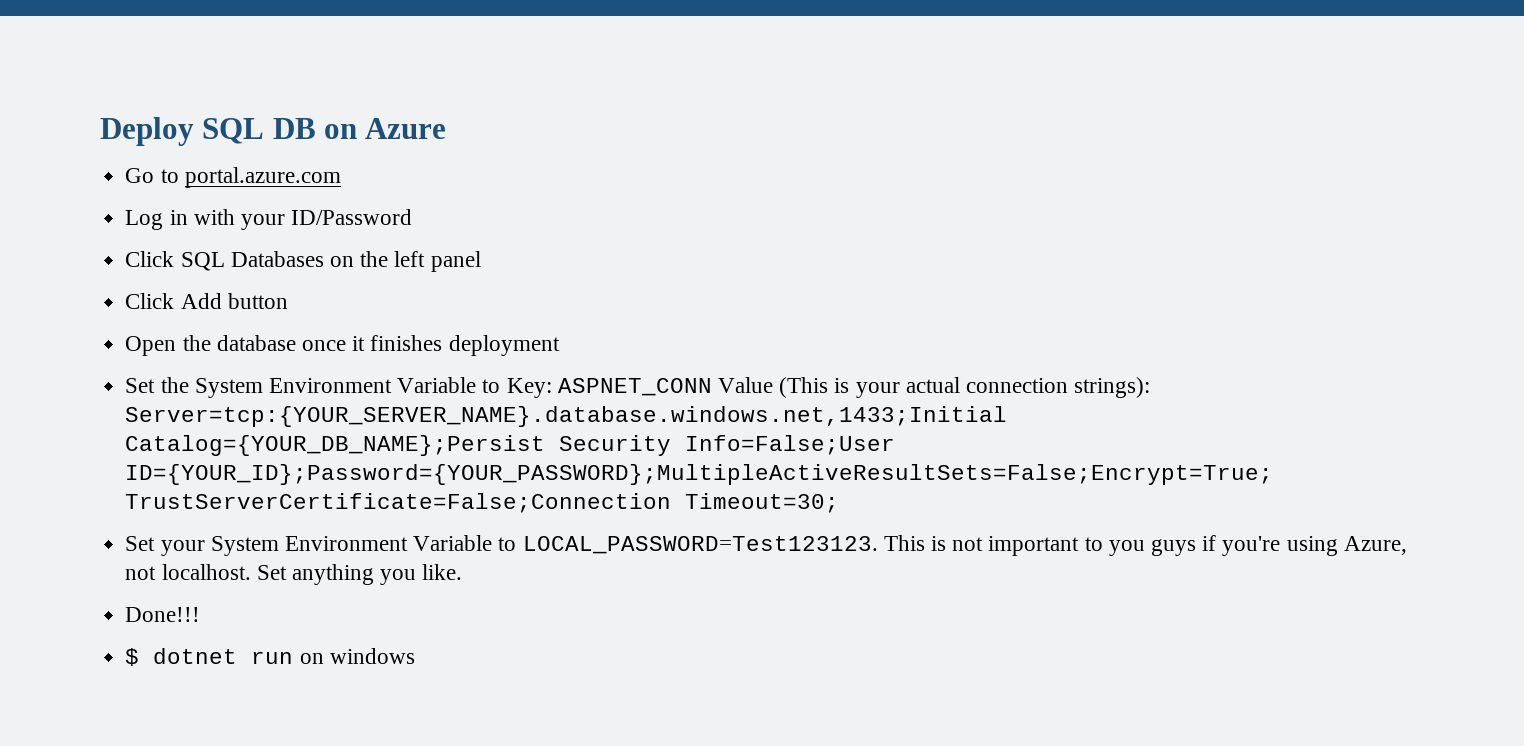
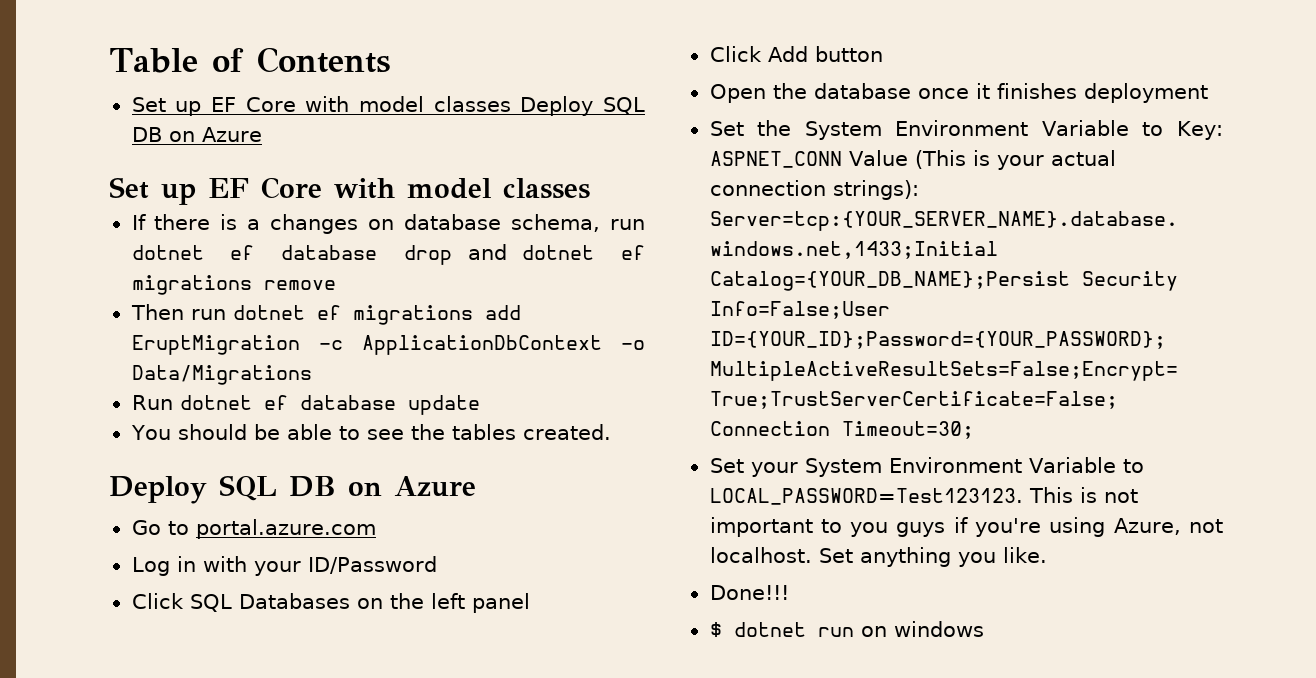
+ Table of Contents
+ Set up EF Core with model classes Deploy SQL DB on Azure
+ Set up EF Core with model classes
+ If there is a changes on database schema, run dotnet ef database drop and dotnet ef migrations remove
+ Then run dotnet ef migrations add EruptMigration -c ApplicationDbContext -o Data/Migrations
+ Run dotnet ef database update
+ You should be able to see the tables created.

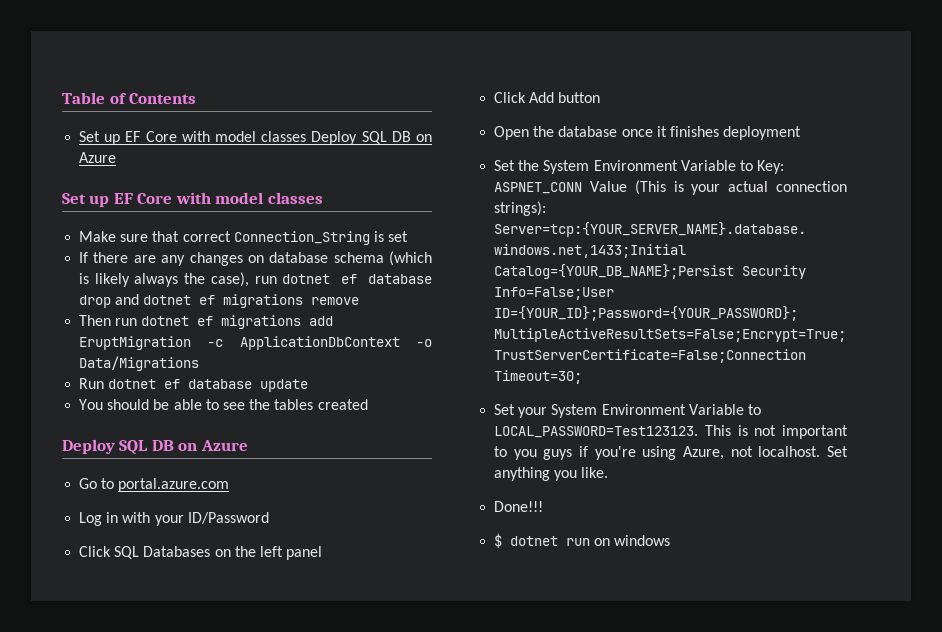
+ Make sure that correct Connection_String is set
- If there is a changes on database schema, run dotnet ef database drop and dotnet ef migrations remove
+ If there are any changes on database schema (which is likely always the case), run dotnet ef database drop and dotnet ef migrations remove
- You should be able to see the tables created.
+ You should be able to see the tables created

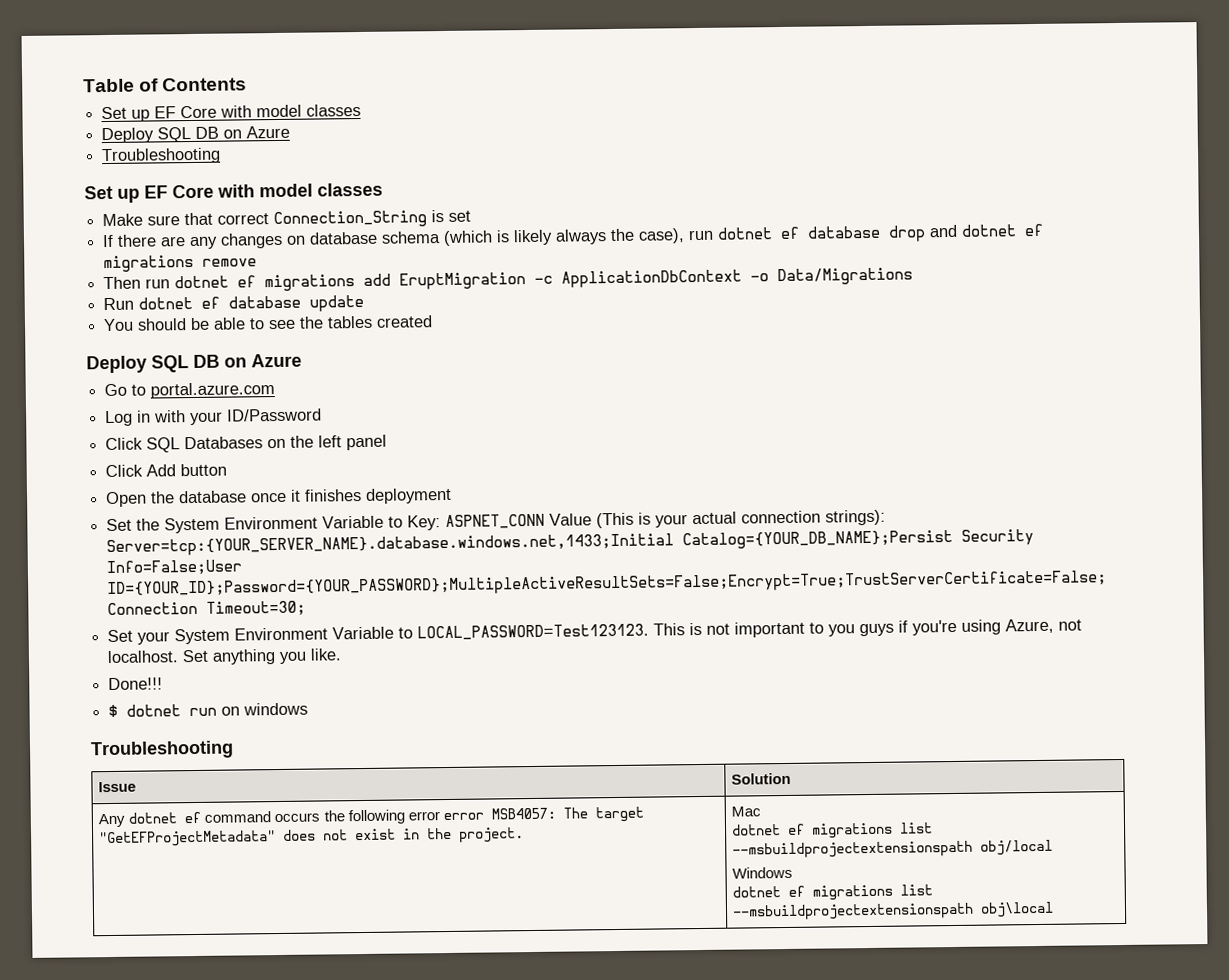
  Table of Contents
- Set up EF Core with model classes Deploy SQL DB on Azure
+ Set up EF Core with model classes
+ Deploy SQL DB on Azure
+ Troubleshooting
  $ dotnet run on windows
+ Troubleshooting
+ Issue | Solution
+ Any dotnet ef command occurs the following error error MSB4057: The target "GetEFProjectMetadata" does not exist in the project. | Mac
+ dotnet ef migrations list --msbuildprojectextensionspath obj/local
+ Windows
+ dotnet ef migrations list --msbuildprojectextensionspath obj\local

